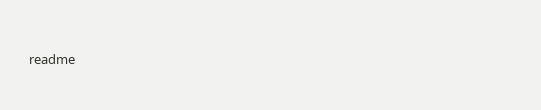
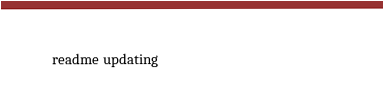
- readme
+ readme updating

